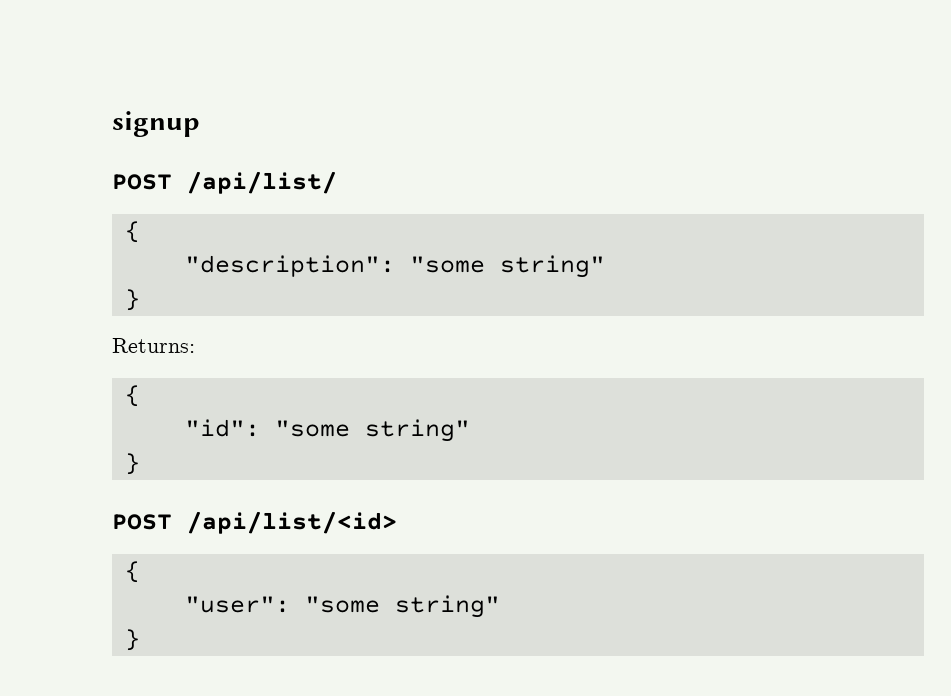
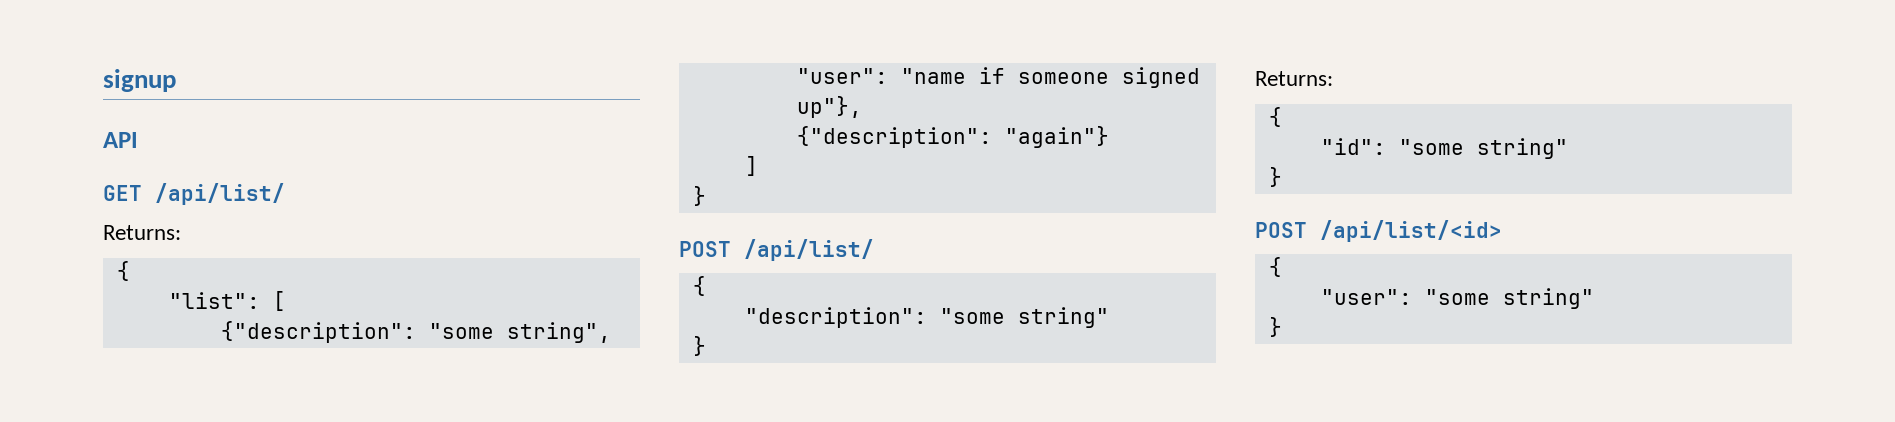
+ API
+ GET /api/list/
+ Returns:
+ {
+ "list": [
+ {"description": "some string", "user": "name if someone signed up"},
+ {"description": "again"}
+ ]
+ }

